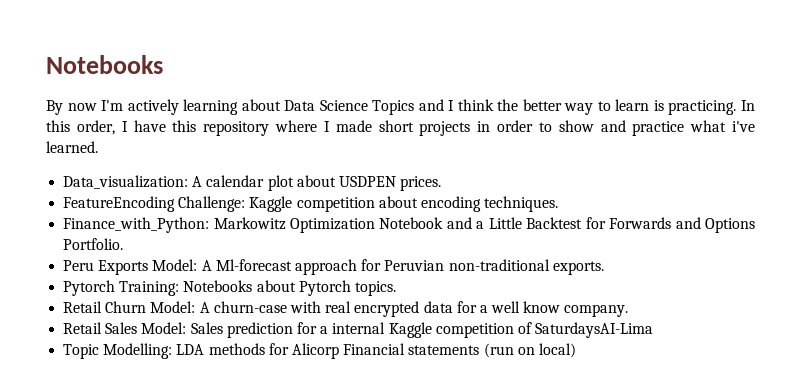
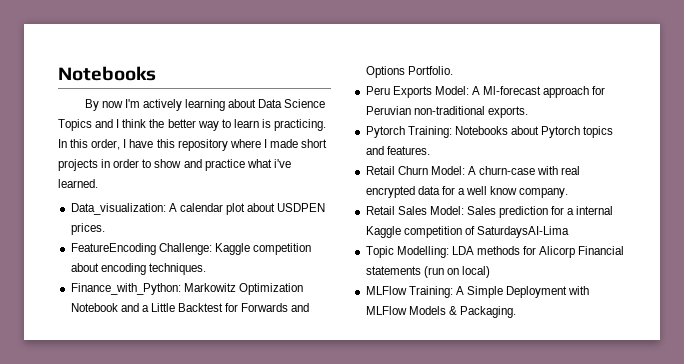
- Pytorch Training: Notebooks about Pytorch topics.
+ Pytorch Training: Notebooks about Pytorch topics and features.
+ MLFlow Training: A Simple Deployment with MLFlow Models & Packaging.

